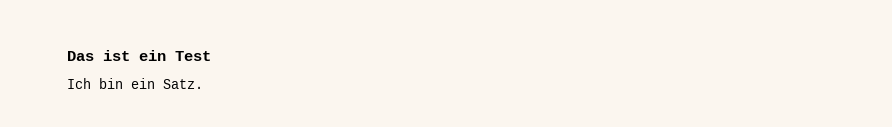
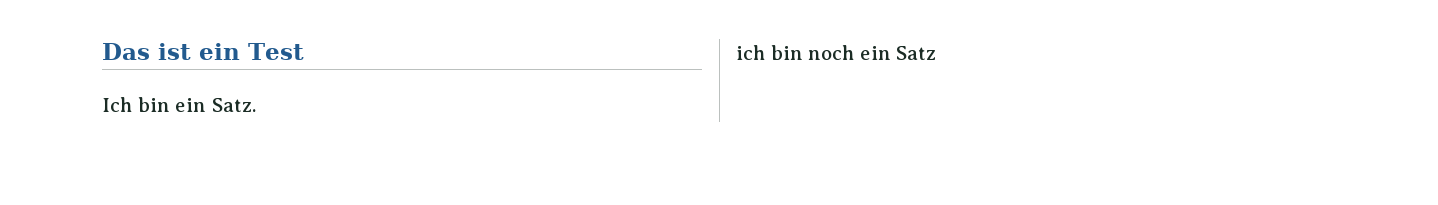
+ ich bin noch ein Satz

